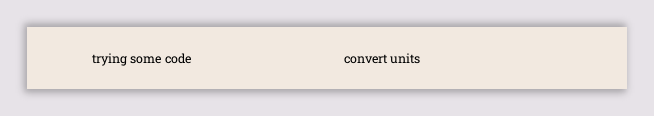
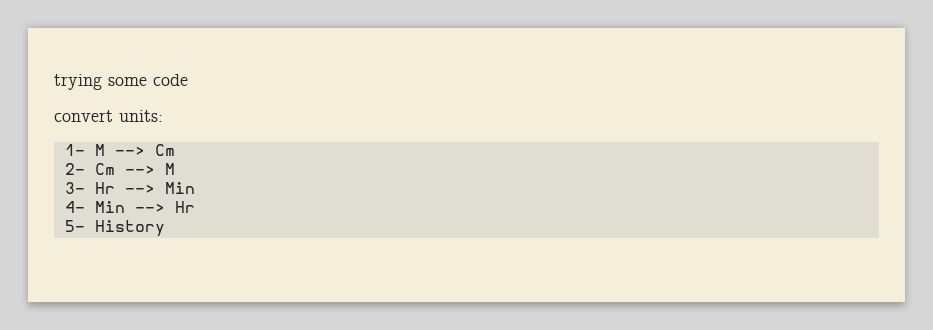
- convert units
+ convert units:
+ 1- M --> Cm
+ 2- Cm --> M
+ 3- Hr --> Min
+ 4- Min --> Hr
+ 5- History

